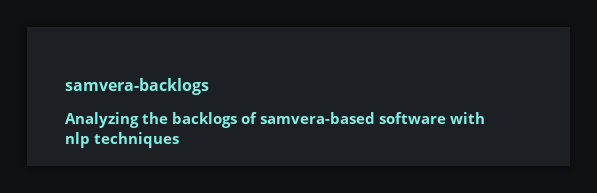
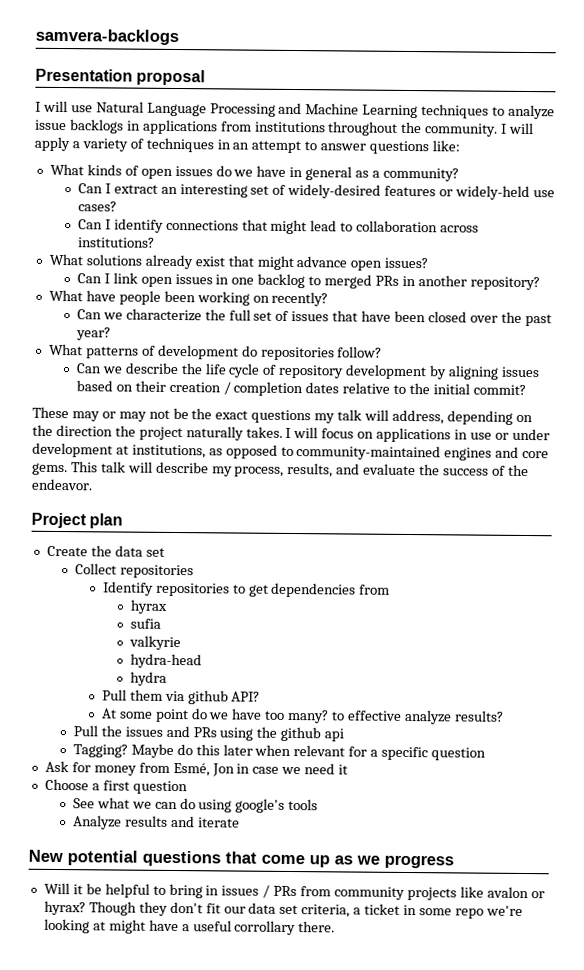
- Analyzing the backlogs of samvera-based software with nlp techniques
+ Presentation proposal
+ I will use Natural Language Processing and Machine Learning techniques to analyze issue backlogs in applications from institutions throughout the community. I will apply a variety of techniques in an attempt to answer questions like:
+ What kinds of open issues do we have in general as a community?
+ Can I extract an interesting set of widely-desired features or widely-held use cases?
+ Can I identify connections that might lead to collaboration across institutions?
+ What solutions already exist that might advance open issues?
+ Can I link open issues in one backlog to merged PRs in another repository?
+ What have people been working on recently?
+ Can we characterize the full set of issues that have been closed over the past year?
+ What patterns of development do repositories follow?
+ Can we describe the life cycle of repository development by aligning issues based on their creation / completion dates relative to the initial commit?
+ These may or may not be the exact questions my talk will address, depending on the direction the project naturally takes. I will focus on applications in use or under development at institutions, as opposed to community-maintained engines and core gems. This talk will describe my process, results, and evaluate the success of the endeavor.
+ Project plan
+ Create the data set
+ Collect repositories
+ Identify repositories to get dependencies from
+ hyrax
+ sufia
+ valkyrie
+ hydra-head
+ hydra
+ Pull them via github API?
+ At some point do we have too many? to effective analyze results?
+ Pull the issues and PRs using the github api
+ Tagging? Maybe do this later when relevant for a specific question
+ Ask for money from Esmé, Jon in case we need it
+ Choose a first question
+ See what we can do using google's tools
+ Analyze results and iterate
+ New potential questions that come up as we progress
+ Will it be helpful to bring in issues / PRs from community projects like avalon or hyrax? Though they don't fit our data set criteria, a ticket in some repo we're looking at might have a useful corrollary there.

